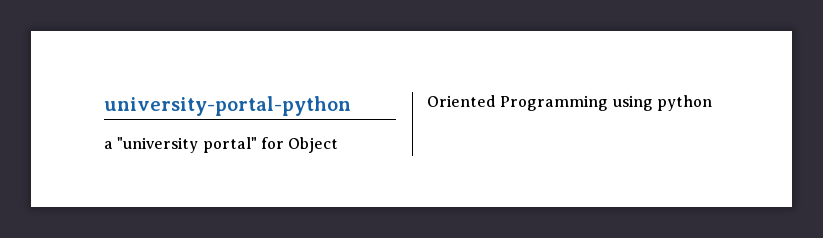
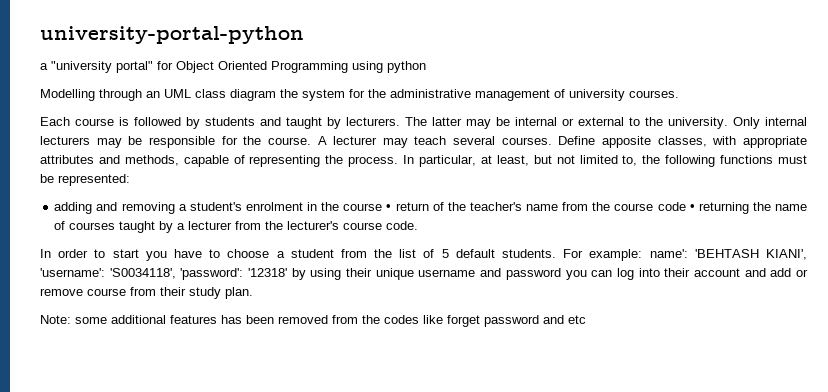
+ Modelling through an UML class diagram the system for the administrative management of university courses.
+ Each course is followed by students and taught by lecturers. The latter may be internal or external to the university. Only internal lecturers may be responsible for the course. A lecturer may teach several courses. Define apposite classes, with appropriate attributes and methods, capable of representing the process. In particular, at least, but not limited to, the following functions must be represented:
+ adding and removing a student's enrolment in the course • return of the teacher's name from the course code • returning the name of courses taught by a lecturer from the lecturer's course code.
+ In order to start you have to choose a student from the list of 5 default students. For example: name': 'BEHTASH KIANI', 'username': 'S0034118', 'password': '12318' by using their unique username and password you can log into their account and add or remove course from their study plan.
+ Note: some additional features has been removed from the codes like forget password and etc

